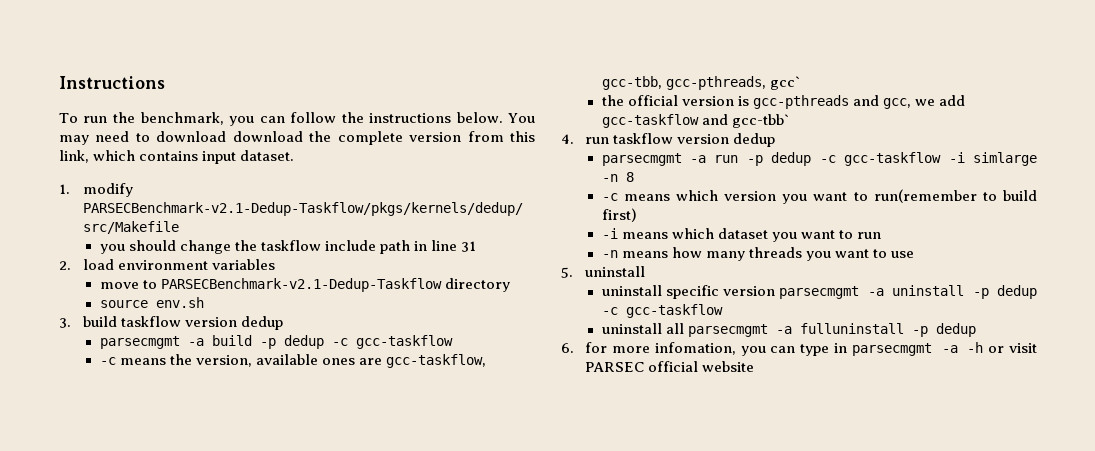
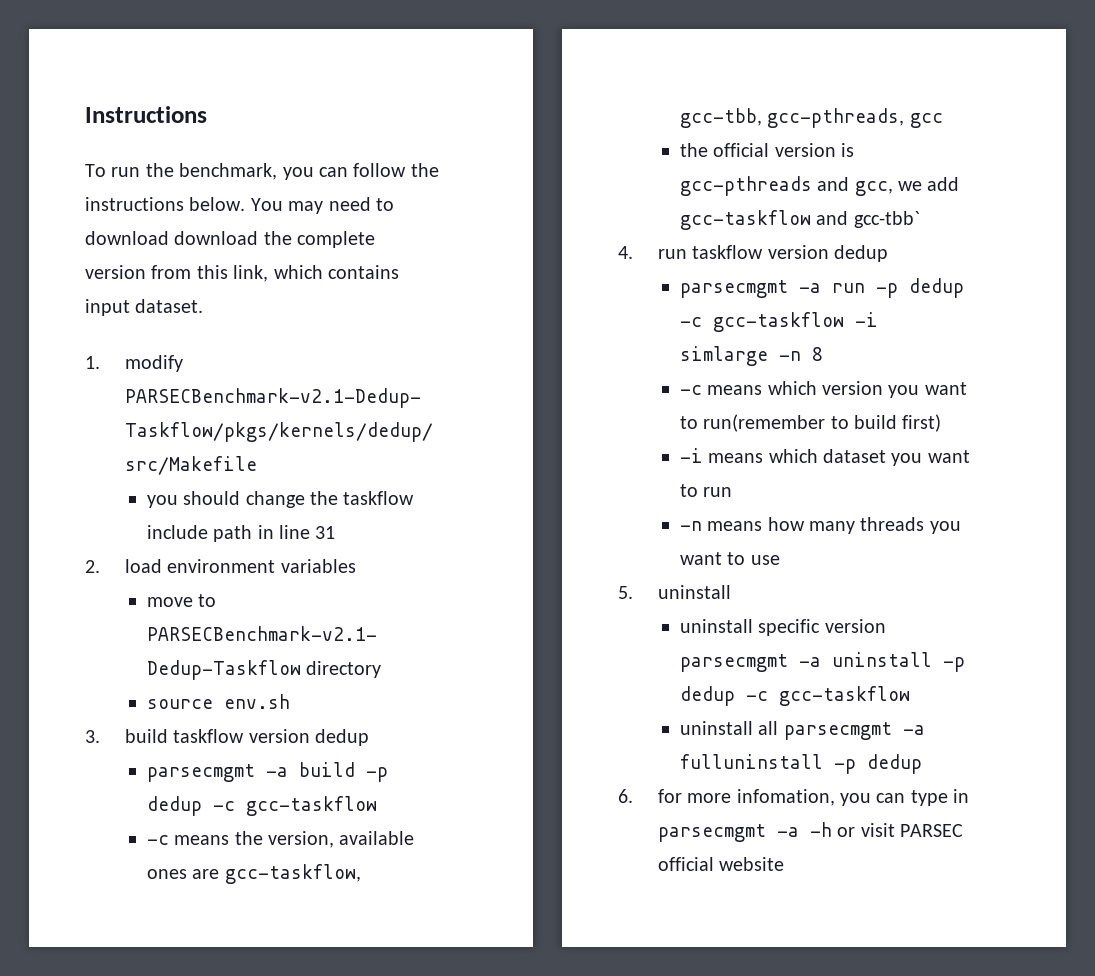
- -c means the version, available ones are gcc-taskflow, gcc-tbb, gcc-pthreads, gcc`
+ -c means the version, available ones are gcc-taskflow, gcc-tbb, gcc-pthreads, gcc

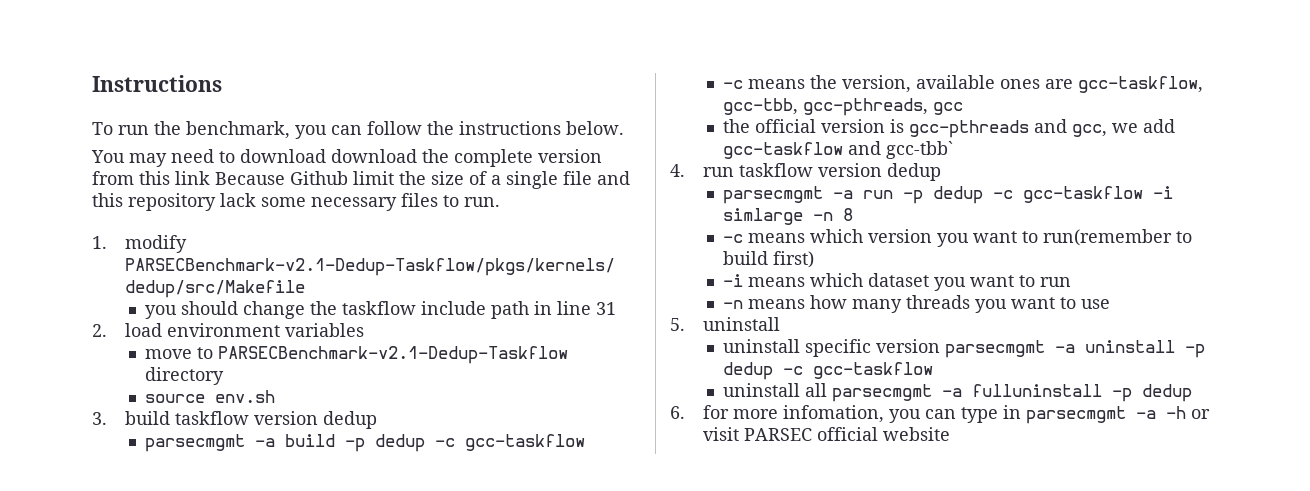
- To run the benchmark, you can follow the instructions below. You may need to download download the complete version from this link, which contains input dataset.
+ To run the benchmark, you can follow the instructions below.
+ You may need to download download the complete version from this link Because Github limit the size of a single file and this repository lack some necessary files to run.

